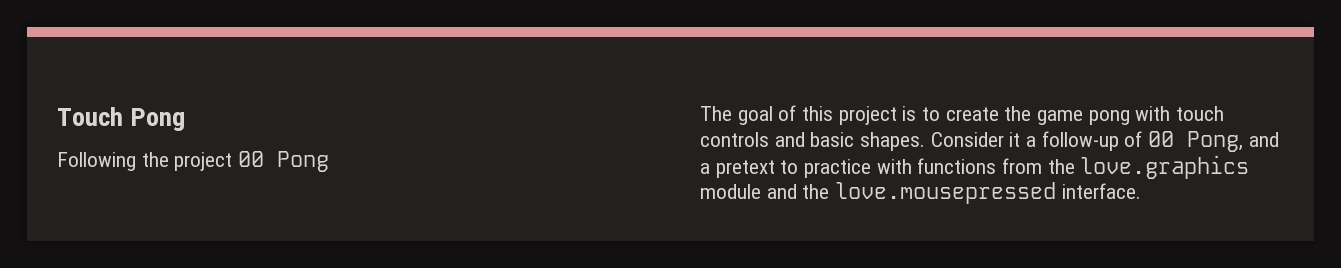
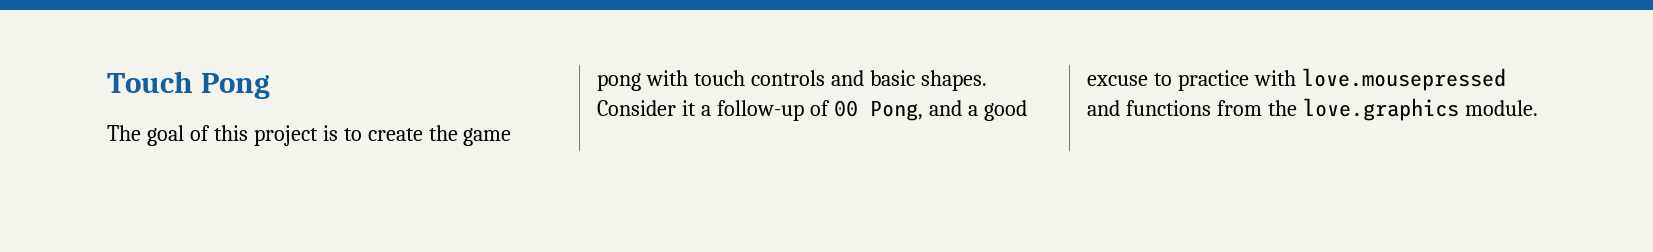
- Following the project 00 Pong
- Consider it a follow-up of 00 Pong, and a pretext to practice with functions from the love.graphics module and the love.mousepressed interface.
+ Consider it a follow-up of 00 Pong, and a good excuse to practice with love.mousepressed and functions from the love.graphics module.

